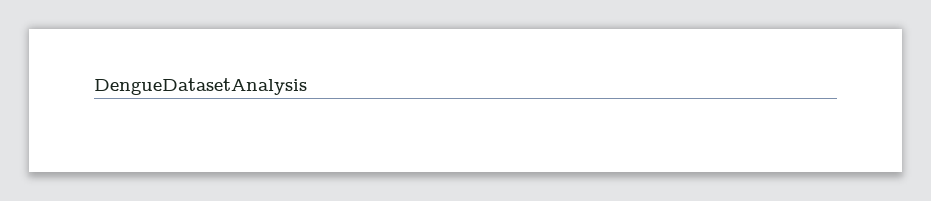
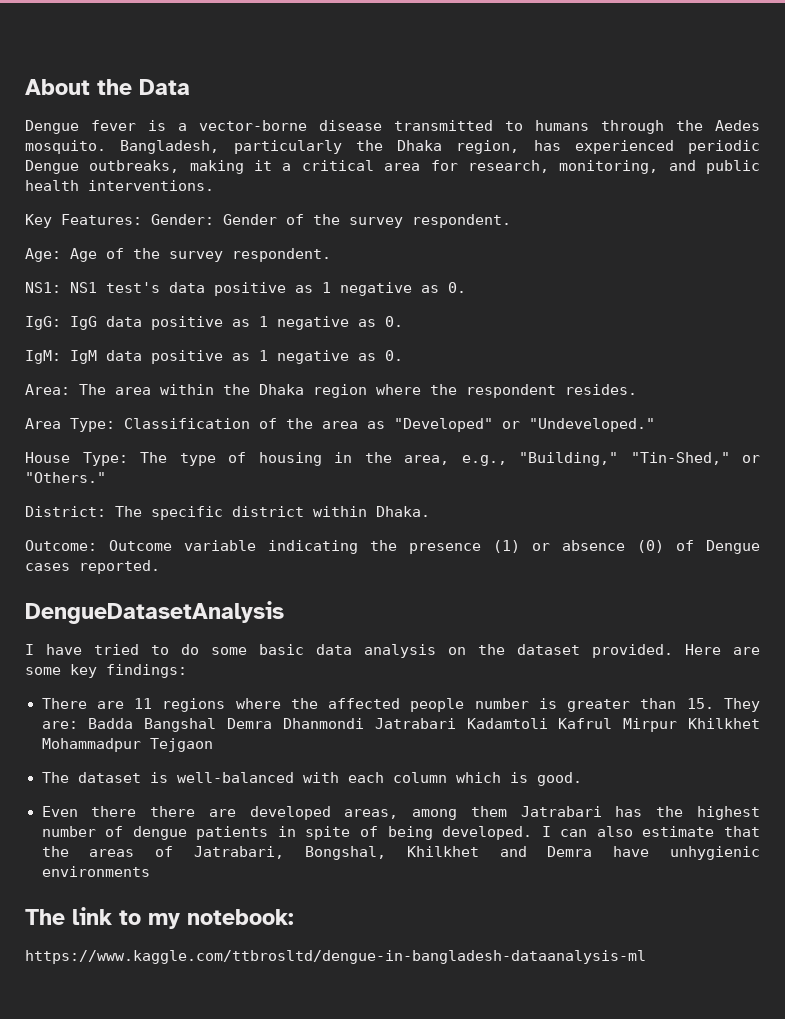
+ About the Data
+ Dengue fever is a vector-borne disease transmitted to humans through the Aedes mosquito. Bangladesh, particularly the Dhaka region, has experienced periodic Dengue outbreaks, making it a critical area for research, monitoring, and public health interventions.
+ Key Features: Gender: Gender of the survey respondent.
+ Age: Age of the survey respondent.
+ NS1: NS1 test's data positive as 1 negative as 0.
+ IgG: IgG data positive as 1 negative as 0.
+ IgM: IgM data positive as 1 negative as 0.
+ Area: The area within the Dhaka region where the respondent resides.
+ Area Type: Classification of the area as "Developed" or "Undeveloped."
+ House Type: The type of housing in the area, e.g., "Building," "Tin-Shed," or "Others."
+ District: The specific district within Dhaka.
+ Outcome: Outcome variable indicating the presence (1) or absence (0) of Dengue cases reported.
  DengueDatasetAnalysis
+ I have tried to do some basic data analysis on the dataset provided. Here are some key findings:
+ There are 11 regions where the affected people number is greater than 15. They are: Badda Bangshal Demra Dhanmondi Jatrabari Kadamtoli Kafrul Mirpur Khilkhet Mohammadpur Tejgaon
+ The dataset is well-balanced with each column which is good.
+ Even there there are developed areas, among them Jatrabari has the highest number of dengue patients in spite of being developed. I can also estimate that the areas of Jatrabari, Bongshal, Khilkhet and Demra have unhygienic environments
+ The link to my notebook:
+ https://www.kaggle.com/ttbrosltd/dengue-in-bangladesh-dataanalysis-ml

